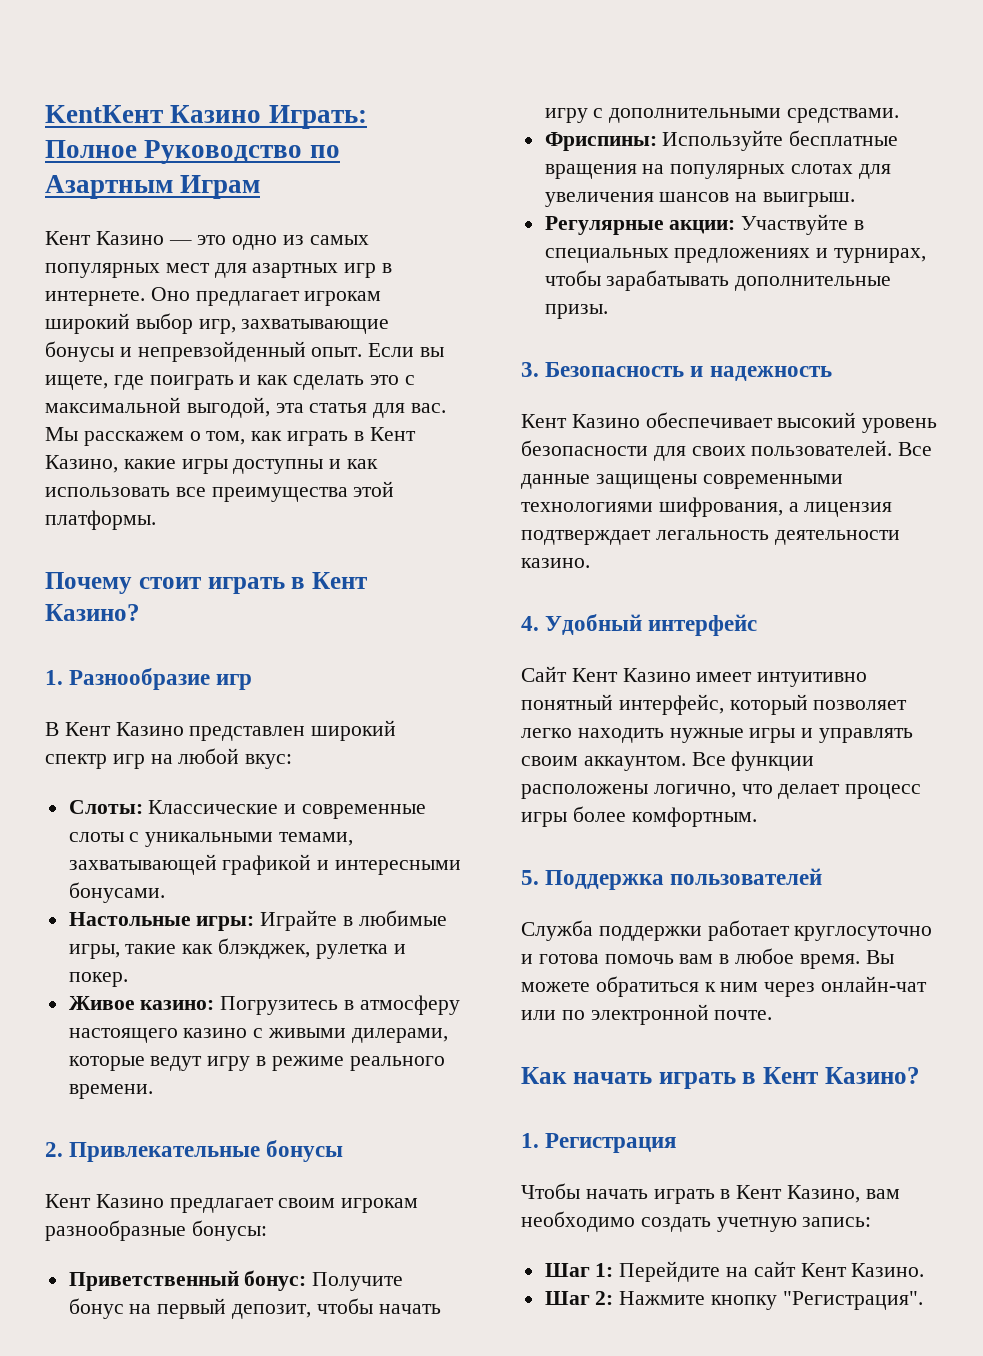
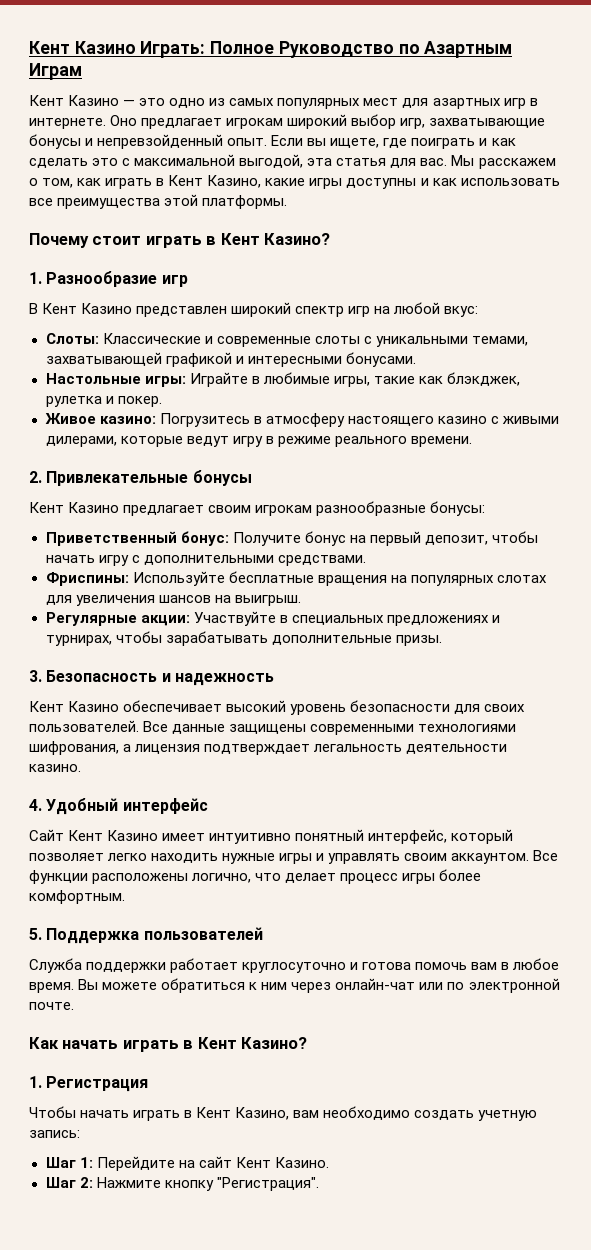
- KentКент Казино Играть: Полное Руководство по Азартным Играм
+ Кент Казино Играть: Полное Руководство по Азартным Играм

